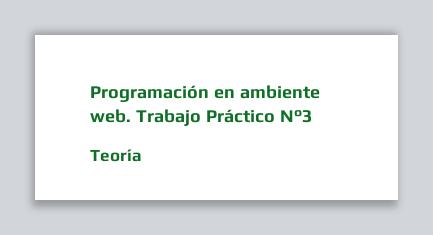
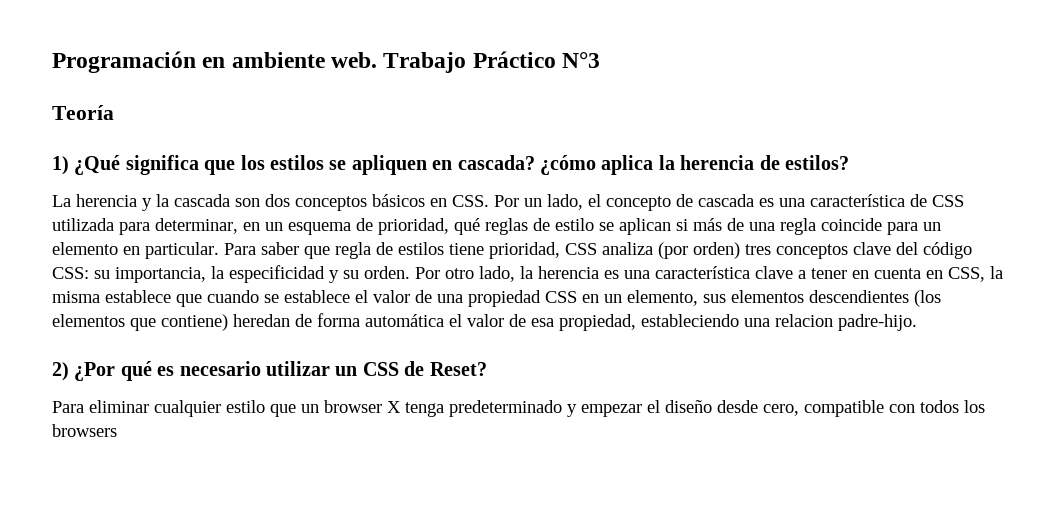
+ 1) ¿Qué significa que los estilos se apliquen en cascada? ¿cómo aplica la herencia de estilos?
+ La herencia y la cascada son dos conceptos básicos en CSS. Por un lado, el concepto de cascada es una característica de CSS utilizada para determinar, en un esquema de prioridad, qué reglas de estilo se aplican si más de una regla coincide para un elemento en particular. Para saber que regla de estilos tiene prioridad, CSS analiza (por orden) tres conceptos clave del código CSS: su importancia, la especificidad y su orden. Por otro lado, la herencia es una característica clave a tener en cuenta en CSS, la misma establece que cuando se establece el valor de una propiedad CSS en un elemento, sus elementos descendientes (los elementos que contiene) heredan de forma automática el valor de esa propiedad, estableciendo una relacion padre-hijo.
+ 2) ¿Por qué es necesario utilizar un CSS de Reset?
+ Para eliminar cualquier estilo que un browser X tenga predeterminado y empezar el diseño desde cero, compatible con todos los browsers

